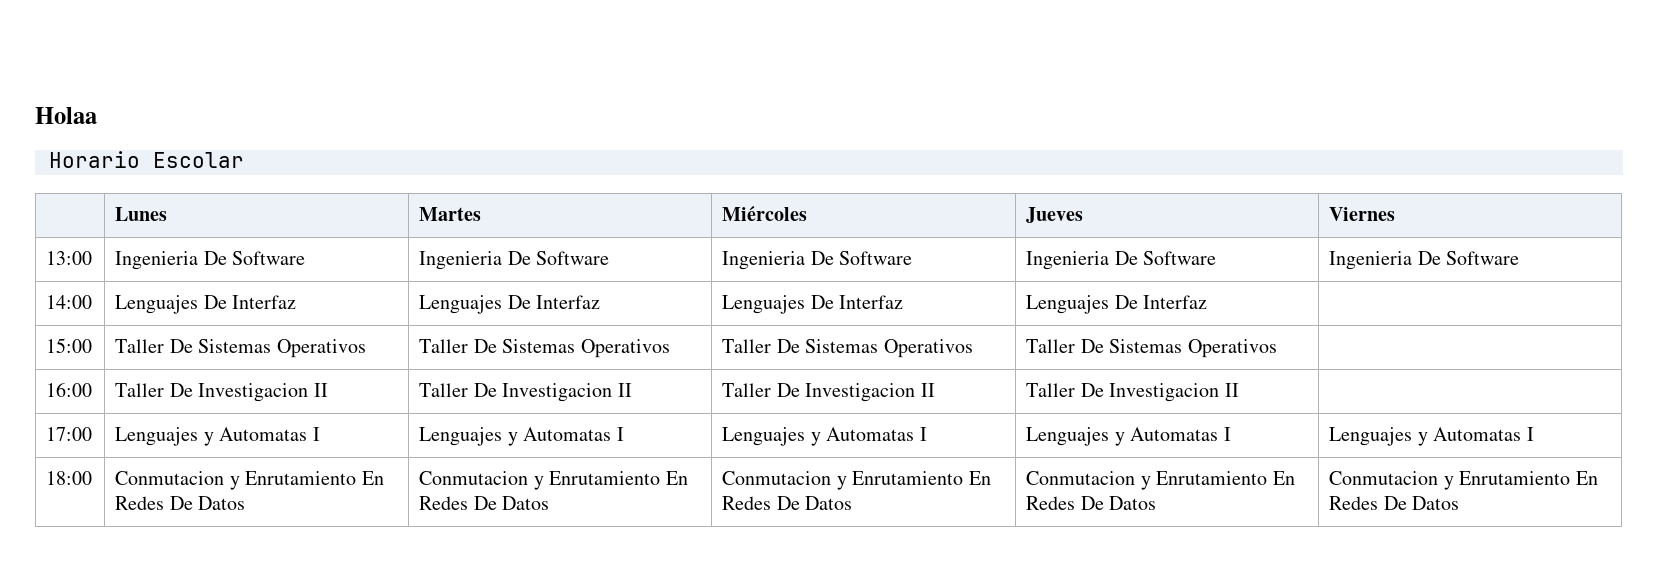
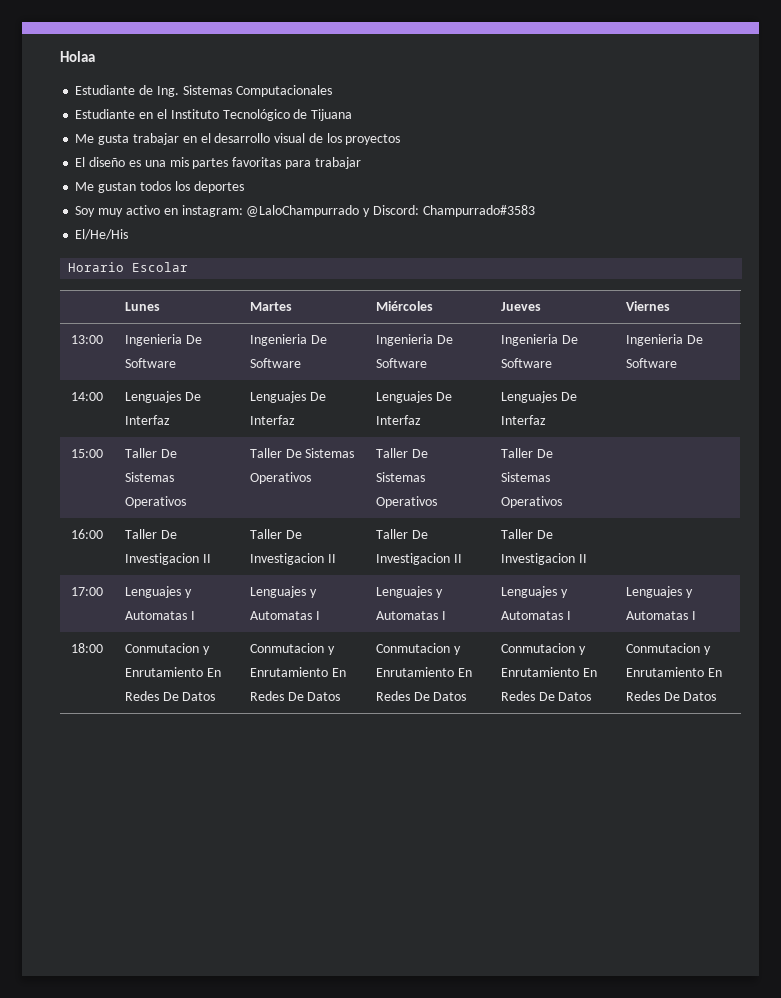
+ Estudiante de Ing. Sistemas Computacionales
+ Estudiante en el Instituto Tecnológico de Tijuana
+ Me gusta trabajar en el desarrollo visual de los proyectos
+ El diseño es una mis partes favoritas para trabajar
+ Me gustan todos los deportes
+ Soy muy activo en instagram: @LaloChampurrado y Discord: Champurrado#3583
+ El/He/His

